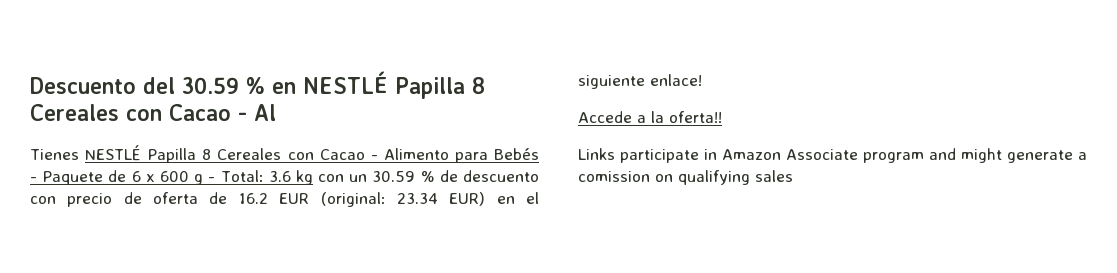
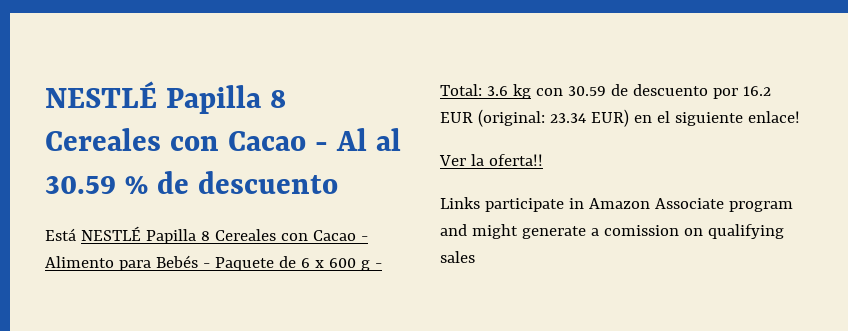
- Descuento del 30.59 % en NESTLÉ Papilla 8 Cereales con Cacao - Al
- Tienes NESTLÉ Papilla 8 Cereales con Cacao - Alimento para Bebés - Paquete de 6 x 600 g - Total: 3.6 kg con un 30.59 % de descuento con precio de oferta de 16.2 EUR (original: 23.34 EUR) en el siguiente enlace!
+ NESTLÉ Papilla 8 Cereales con Cacao - Al al 30.59 % de descuento
+ Está NESTLÉ Papilla 8 Cereales con Cacao - Alimento para Bebés - Paquete de 6 x 600 g - Total: 3.6 kg con 30.59 de descuento por 16.2 EUR (original: 23.34 EUR) en el siguiente enlace!
- Accede a la oferta!!
+ Ver la oferta!!

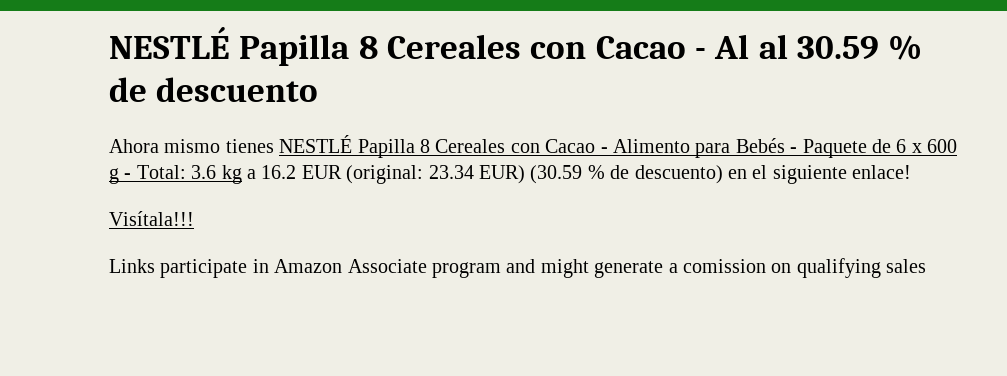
- Está NESTLÉ Papilla 8 Cereales con Cacao - Alimento para Bebés - Paquete de 6 x 600 g - Total: 3.6 kg con 30.59 de descuento por 16.2 EUR (original: 23.34 EUR) en el siguiente enlace!
+ Ahora mismo tienes NESTLÉ Papilla 8 Cereales con Cacao - Alimento para Bebés - Paquete de 6 x 600 g - Total: 3.6 kg a 16.2 EUR (original: 23.34 EUR) (30.59 % de descuento) en el siguiente enlace!
- Ver la oferta!!
+ Visítala!!!

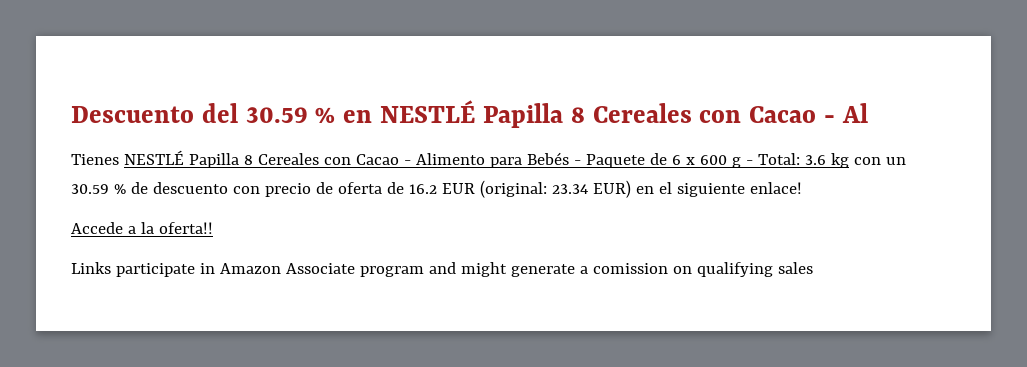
- NESTLÉ Papilla 8 Cereales con Cacao - Al al 30.59 % de descuento
- Ahora mismo tienes NESTLÉ Papilla 8 Cereales con Cacao - Alimento para Bebés - Paquete de 6 x 600 g - Total: 3.6 kg a 16.2 EUR (original: 23.34 EUR) (30.59 % de descuento) en el siguiente enlace!
+ Descuento del 30.59 % en NESTLÉ Papilla 8 Cereales con Cacao - Al
+ Tienes NESTLÉ Papilla 8 Cereales con Cacao - Alimento para Bebés - Paquete de 6 x 600 g - Total: 3.6 kg con un 30.59 % de descuento con precio de oferta de 16.2 EUR (original: 23.34 EUR) en el siguiente enlace!
- Visítala!!!
+ Accede a la oferta!!

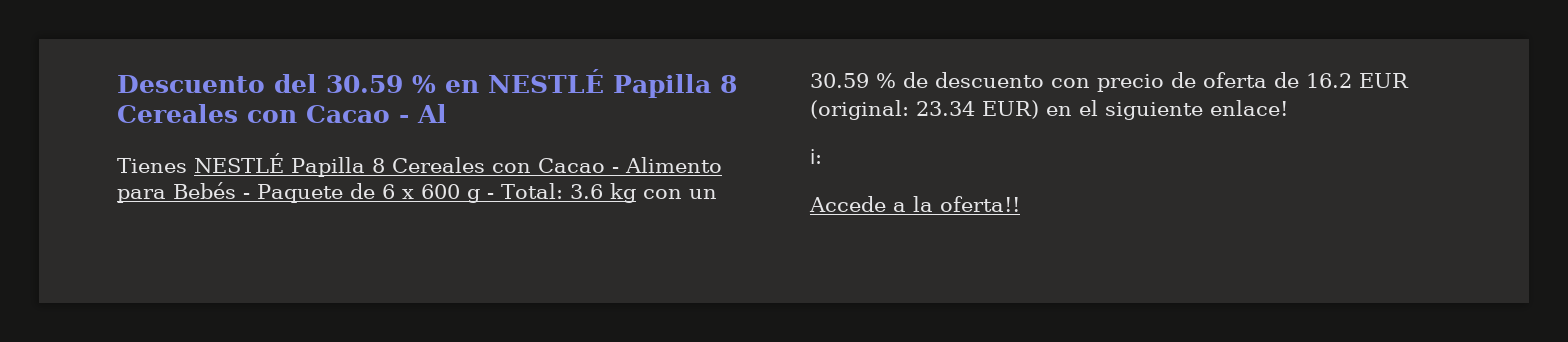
+ ℹ:
- Links participate in Amazon Associate program and might generate a comission on qualifying sales

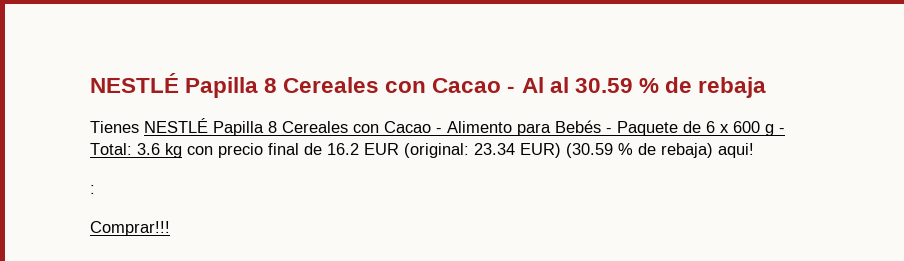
- Descuento del 30.59 % en NESTLÉ Papilla 8 Cereales con Cacao - Al
+ NESTLÉ Papilla 8 Cereales con Cacao - Al al 30.59 % de rebaja
- Tienes NESTLÉ Papilla 8 Cereales con Cacao - Alimento para Bebés - Paquete de 6 x 600 g - Total: 3.6 kg con un 30.59 % de descuento con precio de oferta de 16.2 EUR (original: 23.34 EUR) en el siguiente enlace!
- ℹ:
- Accede a la oferta!!
+ Tienes NESTLÉ Papilla 8 Cereales con Cacao - Alimento para Bebés - Paquete de 6 x 600 g - Total: 3.6 kg con precio final de 16.2 EUR (original: 23.34 EUR) (30.59 % de rebaja) aqui!
+ :
+ Comprar!!!

